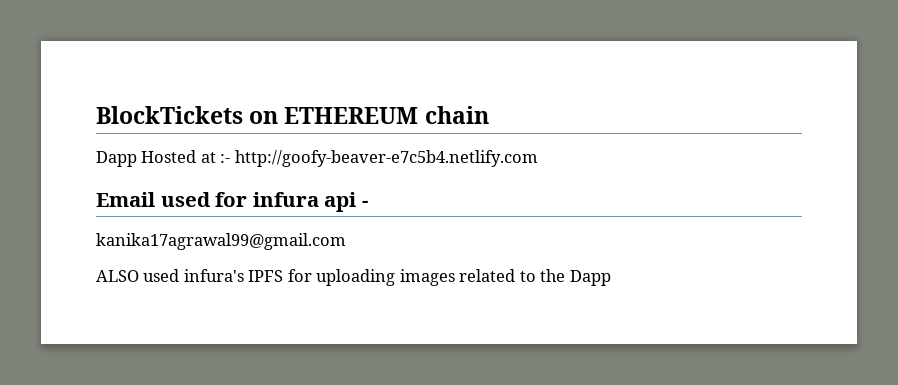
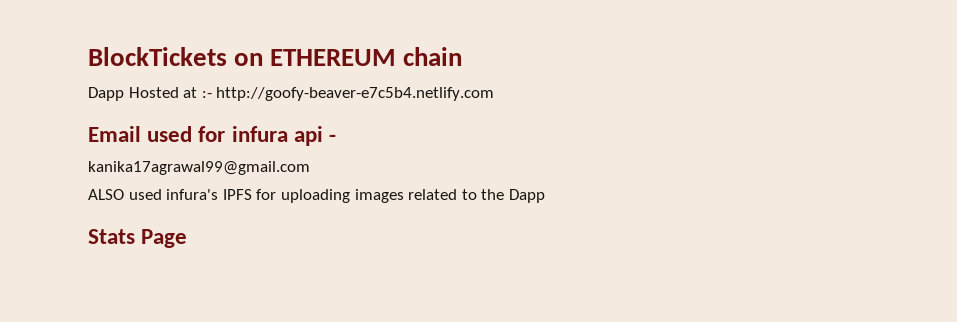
+ Stats Page

